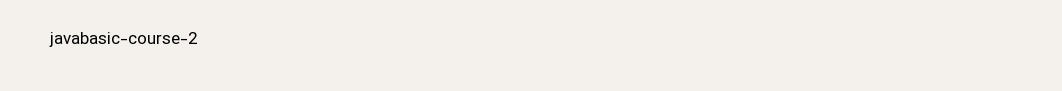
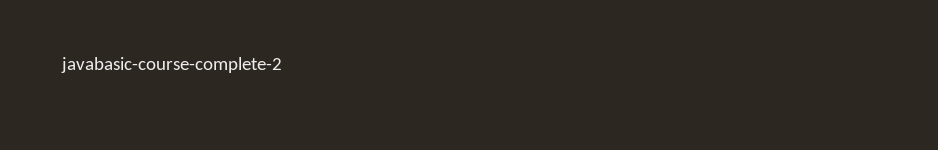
- javabasic-course-2
+ javabasic-course-complete-2

